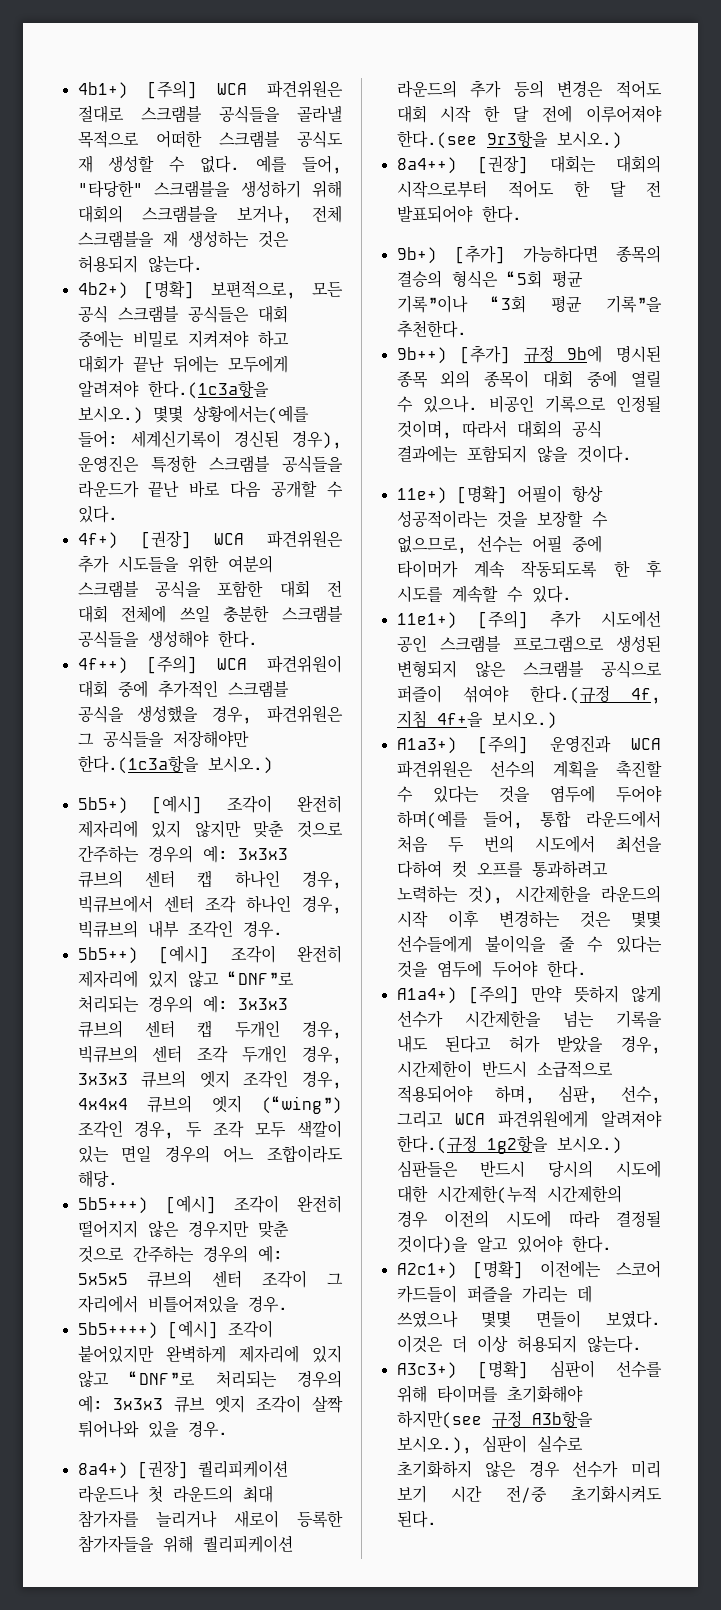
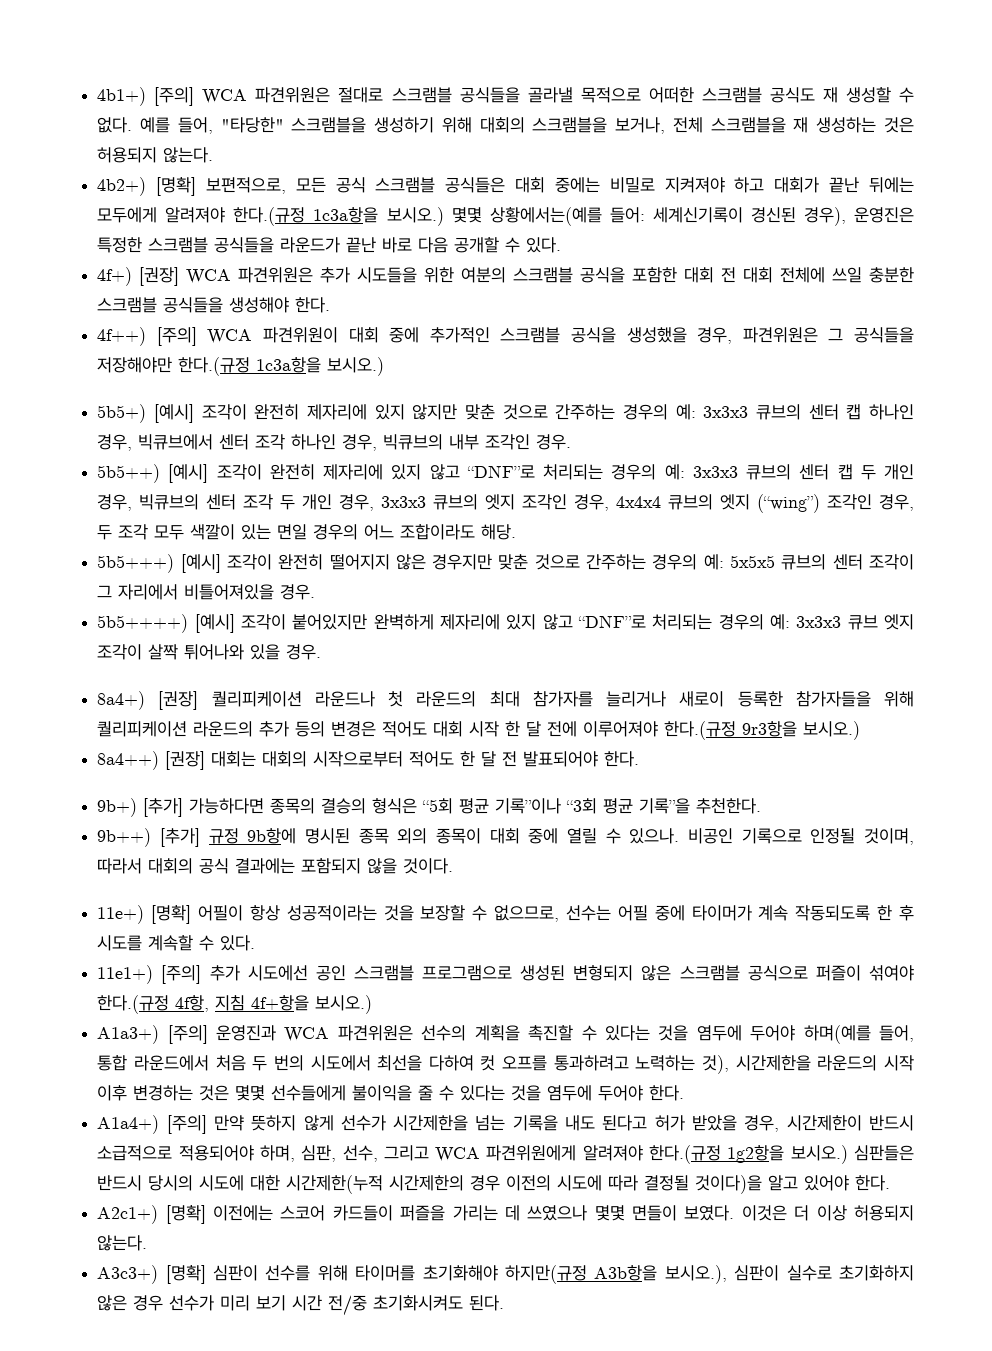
- 4b2+) [명확] 보편적으로, 모든 공식 스크램블 공식들은 대회 중에는 비밀로 지켜져야 하고 대회가 끝난 뒤에는 모두에게 알려져야 한다.(1c3a항을 보시오.)
+ 4b2+) [명확] 보편적으로, 모든 공식 스크램블 공식들은 대회 중에는 비밀로 지켜져야 하고 대회가 끝난 뒤에는 모두에게 알려져야 한다.(규정 1c3a항을 보시오.)
- 4f++) [주의] WCA 파견위원이 대회 중에 추가적인 스크램블 공식을 생성했을 경우, 파견위원은 그 공식들을 저장해야만 한다.(1c3a항을 보시오.)
+ 4f++) [주의] WCA 파견위원이 대회 중에 추가적인 스크램블 공식을 생성했을 경우, 파견위원은 그 공식들을 저장해야만 한다.(규정 1c3a항을 보시오.)
- 5b5++) [예시] 조각이 완전히 제자리에 있지 않고 “DNF”로 처리되는 경우의 예: 3x3x3 큐브의 센터 캡 두개인 경우, 빅큐브의 센터 조각 두개인 경우, 3x3x3 큐브의 엣지 조각인 경우, 4x4x4 큐브의 엣지 (“wing”) 조각인 경우, 두 조각 모두 색깔이 있는 면일 경우의 어느 조합이라도 해당.
+ 5b5++) [예시] 조각이 완전히 제자리에 있지 않고 “DNF”로 처리되는 경우의 예: 3x3x3 큐브의 센터 캡 두 개인 경우, 빅큐브의 센터 조각 두 개인 경우, 3x3x3 큐브의 엣지 조각인 경우, 4x4x4 큐브의 엣지 (“wing”) 조각인 경우, 두 조각 모두 색깔이 있는 면일 경우의 어느 조합이라도 해당.
- 8a4+) [권장] 퀄리피케이션 라운드나 첫 라운드의 최대 참가자를 늘리거나 새로이 등록한 참가자들을 위해 퀄리피케이션 라운드의 추가 등의 변경은 적어도 대회 시작 한 달 전에 이루어져야 한다.(see 9r3항을 보시오.)
+ 8a4+) [권장] 퀄리피케이션 라운드나 첫 라운드의 최대 참가자를 늘리거나 새로이 등록한 참가자들을 위해 퀄리피케이션 라운드의 추가 등의 변경은 적어도 대회 시작 한 달 전에 이루어져야 한다.(규정 9r3항을 보시오.)
- 9b++) [추가] 규정 9b에 명시된 종목 외의 종목이 대회 중에 열릴 수 있으나.
+ 9b++) [추가] 규정 9b항에 명시된 종목 외의 종목이 대회 중에 열릴 수 있으나.
- 11e1+) [주의] 추가 시도에선 공인 스크램블 프로그램으로 생성된 변형되지 않은 스크램블 공식으로 퍼즐이 섞여야 한다.(규정 4f, 지침 4f+을 보시오.)
+ 11e1+) [주의] 추가 시도에선 공인 스크램블 프로그램으로 생성된 변형되지 않은 스크램블 공식으로 퍼즐이 섞여야 한다.(규정 4f항, 지침 4f+항을 보시오.)
- A3c3+) [명확] 심판이 선수를 위해 타이머를 초기화해야 하지만(see 규정 A3b항을 보시오.), 심판이 실수로 초기화하지 않은 경우 선수가 미리 보기 시간 전/중 초기화시켜도 된다.
+ A3c3+) [명확] 심판이 선수를 위해 타이머를 초기화해야 하지만(규정 A3b항을 보시오.), 심판이 실수로 초기화하지 않은 경우 선수가 미리 보기 시간 전/중 초기화시켜도 된다.

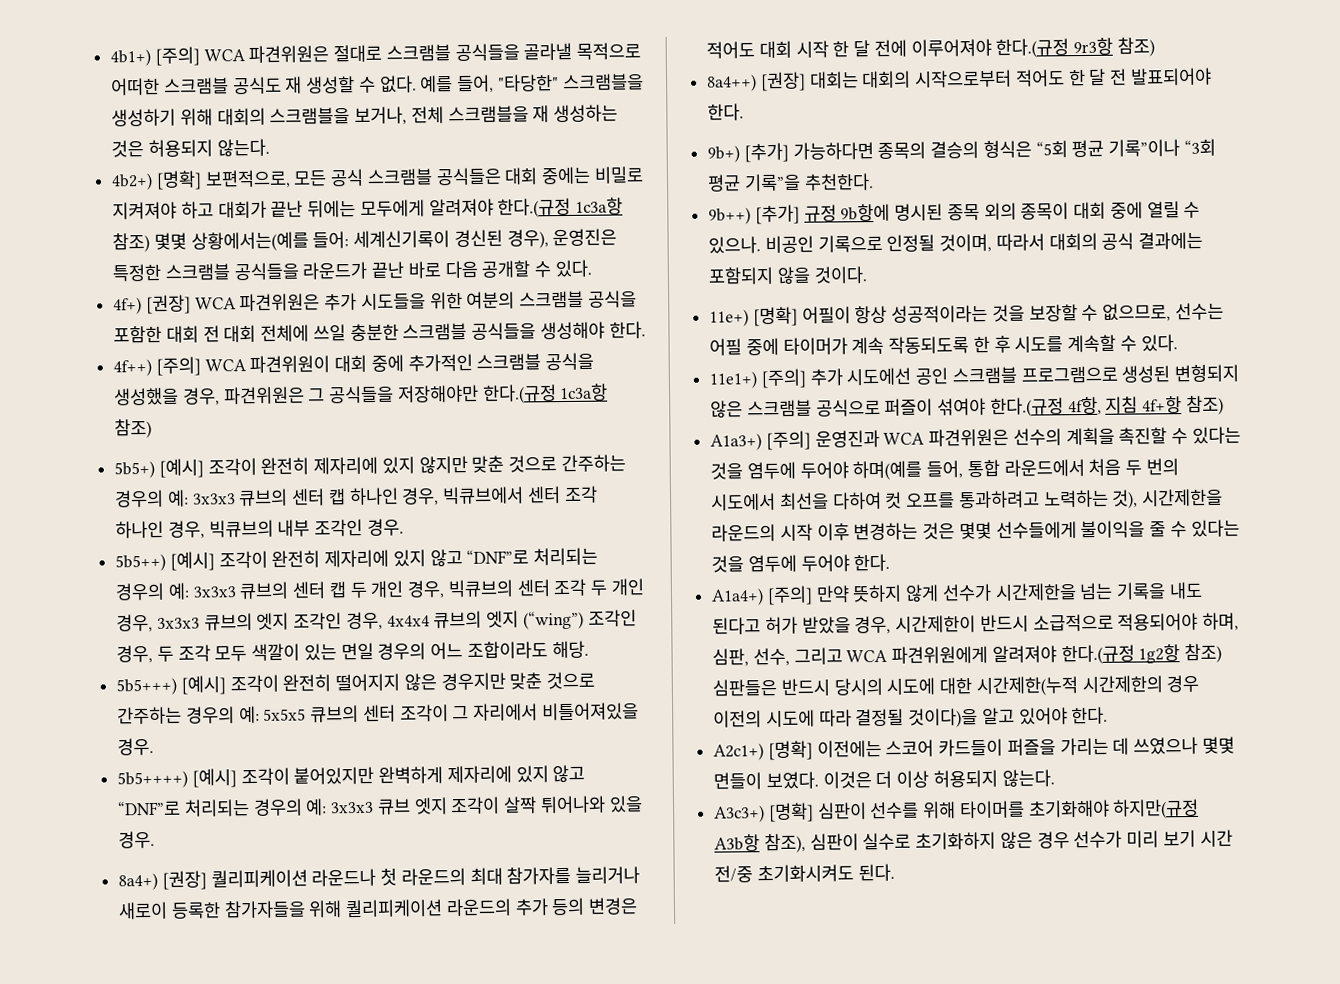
- 4b2+) [명확] 보편적으로, 모든 공식 스크램블 공식들은 대회 중에는 비밀로 지켜져야 하고 대회가 끝난 뒤에는 모두에게 알려져야 한다.(규정 1c3a항을 보시오.) 몇몇 상황에서는(예를 들어: 세계신기록이 경신된 경우), 운영진은 특정한 스크램블 공식들을 라운드가 끝난 바로 다음 공개할 수 있다.
+ 4b2+) [명확] 보편적으로, 모든 공식 스크램블 공식들은 대회 중에는 비밀로 지켜져야 하고 대회가 끝난 뒤에는 모두에게 알려져야 한다.(규정 1c3a항 참조) 몇몇 상황에서는(예를 들어: 세계신기록이 경신된 경우), 운영진은 특정한 스크램블 공식들을 라운드가 끝난 바로 다음 공개할 수 있다.
- 4f++) [주의] WCA 파견위원이 대회 중에 추가적인 스크램블 공식을 생성했을 경우, 파견위원은 그 공식들을 저장해야만 한다.(규정 1c3a항을 보시오.)
+ 4f++) [주의] WCA 파견위원이 대회 중에 추가적인 스크램블 공식을 생성했을 경우, 파견위원은 그 공식들을 저장해야만 한다.(규정 1c3a항 참조)
- 8a4+) [권장] 퀄리피케이션 라운드나 첫 라운드의 최대 참가자를 늘리거나 새로이 등록한 참가자들을 위해 퀄리피케이션 라운드의 추가 등의 변경은 적어도 대회 시작 한 달 전에 이루어져야 한다.(규정 9r3항을 보시오.)
+ 8a4+) [권장] 퀄리피케이션 라운드나 첫 라운드의 최대 참가자를 늘리거나 새로이 등록한 참가자들을 위해 퀄리피케이션 라운드의 추가 등의 변경은 적어도 대회 시작 한 달 전에 이루어져야 한다.(규정 9r3항 참조)
- 11e1+) [주의] 추가 시도에선 공인 스크램블 프로그램으로 생성된 변형되지 않은 스크램블 공식으로 퍼즐이 섞여야 한다.(규정 4f항, 지침 4f+항을 보시오.)
+ 11e1+) [주의] 추가 시도에선 공인 스크램블 프로그램으로 생성된 변형되지 않은 스크램블 공식으로 퍼즐이 섞여야 한다.(규정 4f항, 지침 4f+항 참조)
- A1a4+) [주의] 만약 뜻하지 않게 선수가 시간제한을 넘는 기록을 내도 된다고 허가 받았을 경우, 시간제한이 반드시 소급적으로 적용되어야 하며, 심판, 선수, 그리고 WCA 파견위원에게 알려져야 한다.(규정 1g2항을 보시오.) 심판들은 반드시 당시의 시도에 대한 시간제한(누적 시간제한의 경우 이전의 시도에 따라 결정될 것이다)을 알고 있어야 한다.
+ A1a4+) [주의] 만약 뜻하지 않게 선수가 시간제한을 넘는 기록을 내도 된다고 허가 받았을 경우, 시간제한이 반드시 소급적으로 적용되어야 하며, 심판, 선수, 그리고 WCA 파견위원에게 알려져야 한다.(규정 1g2항 참조) 심판들은 반드시 당시의 시도에 대한 시간제한(누적 시간제한의 경우 이전의 시도에 따라 결정될 것이다)을 알고 있어야 한다.
- A3c3+) [명확] 심판이 선수를 위해 타이머를 초기화해야 하지만(규정 A3b항을 보시오.), 심판이 실수로 초기화하지 않은 경우 선수가 미리 보기 시간 전/중 초기화시켜도 된다.
+ A3c3+) [명확] 심판이 선수를 위해 타이머를 초기화해야 하지만(규정 A3b항 참조), 심판이 실수로 초기화하지 않은 경우 선수가 미리 보기 시간 전/중 초기화시켜도 된다.

